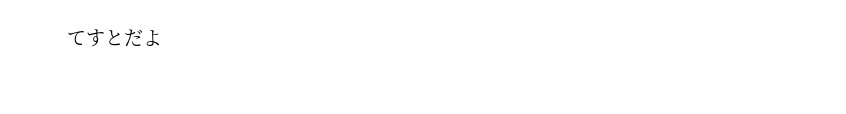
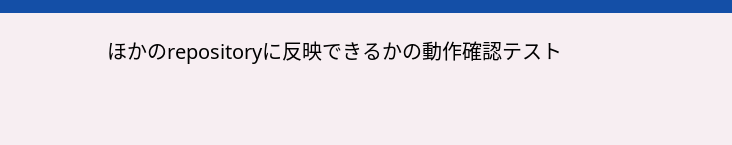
- てすとだよ
+ ほかのrepositoryに反映できるかの動作確認テスト

